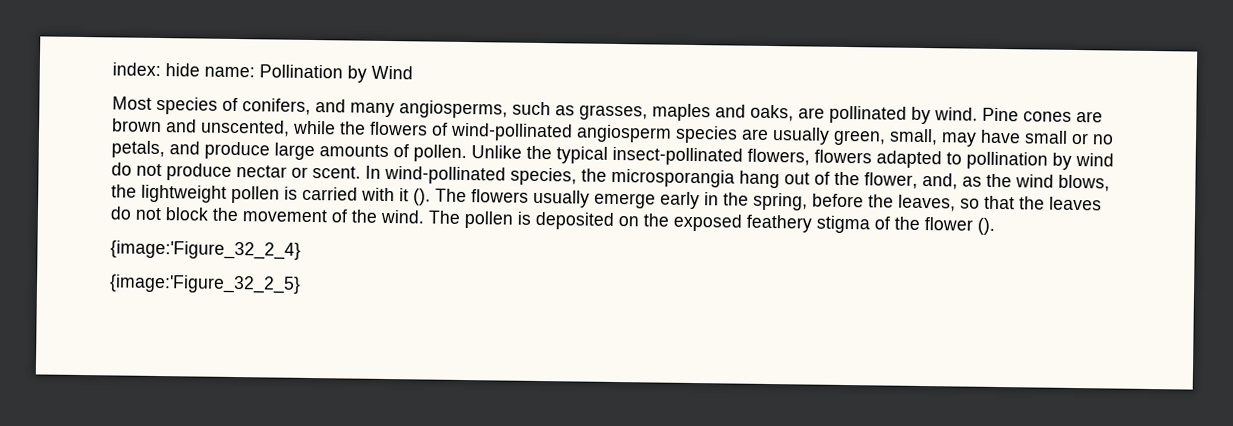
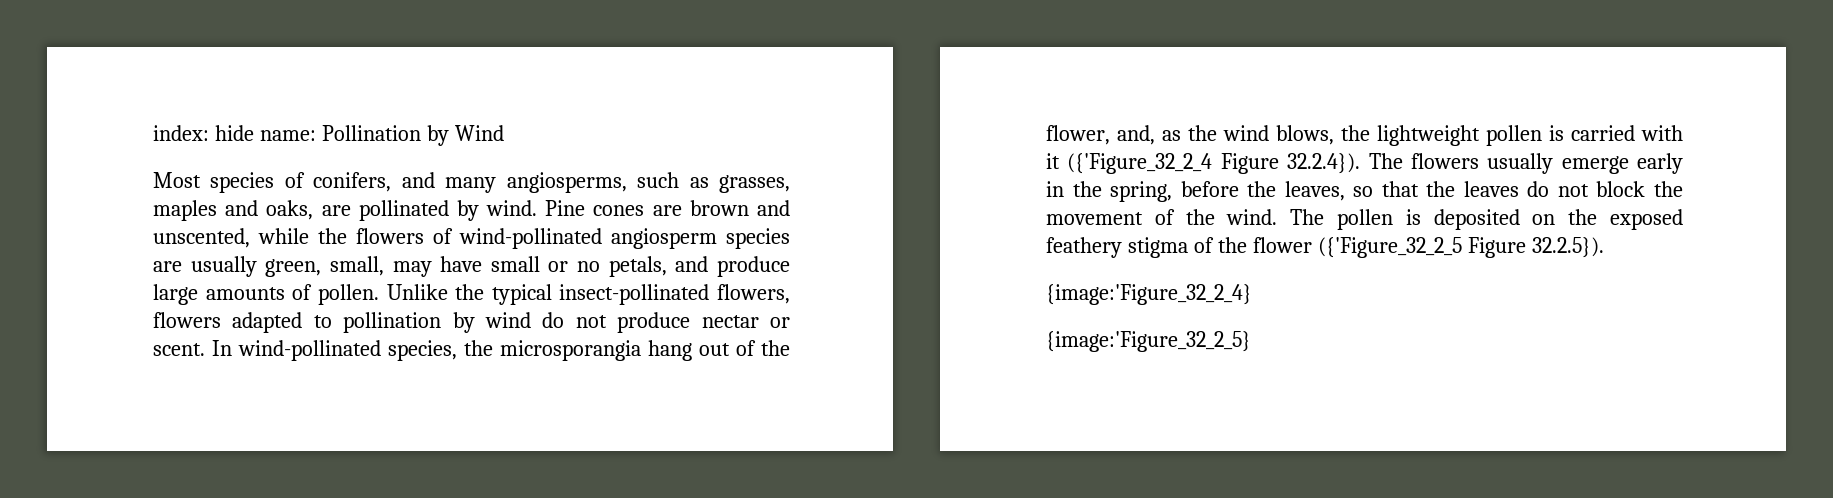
- In wind-pollinated species, the microsporangia hang out of the flower, and, as the wind blows, the lightweight pollen is carried with it (). The flowers usually emerge early in the spring, before the leaves, so that the leaves do not block the movement of the wind.
+ In wind-pollinated species, the microsporangia hang out of the flower, and, as the wind blows, the lightweight pollen is carried with it ({'Figure_32_2_4 Figure 32.2.4}). The flowers usually emerge early in the spring, before the leaves, so that the leaves do not block the movement of the wind.
- The pollen is deposited on the exposed feathery stigma of the flower ().
+ The pollen is deposited on the exposed feathery stigma of the flower ({'Figure_32_2_5 Figure 32.2.5}).

